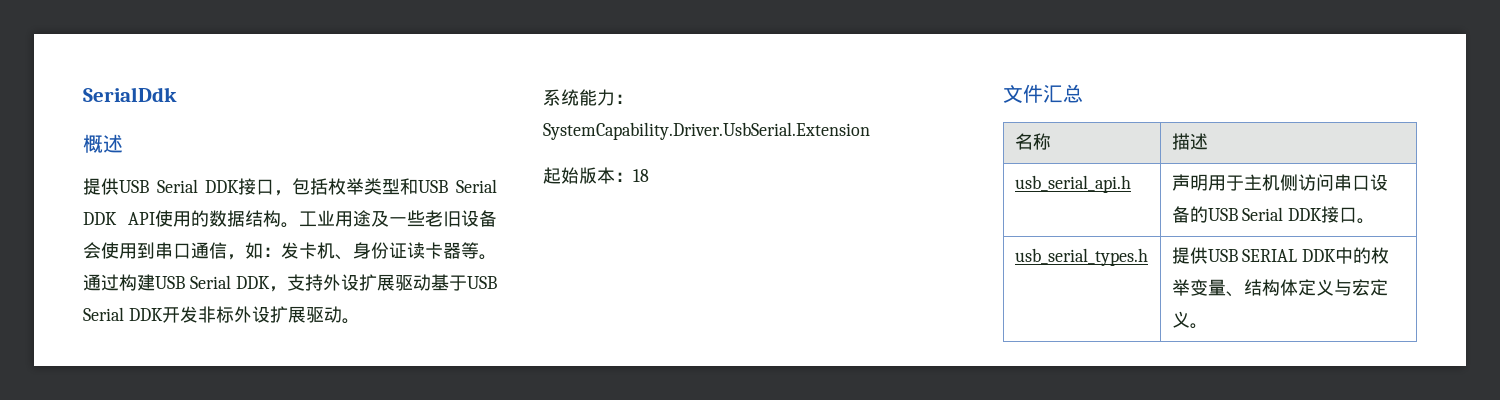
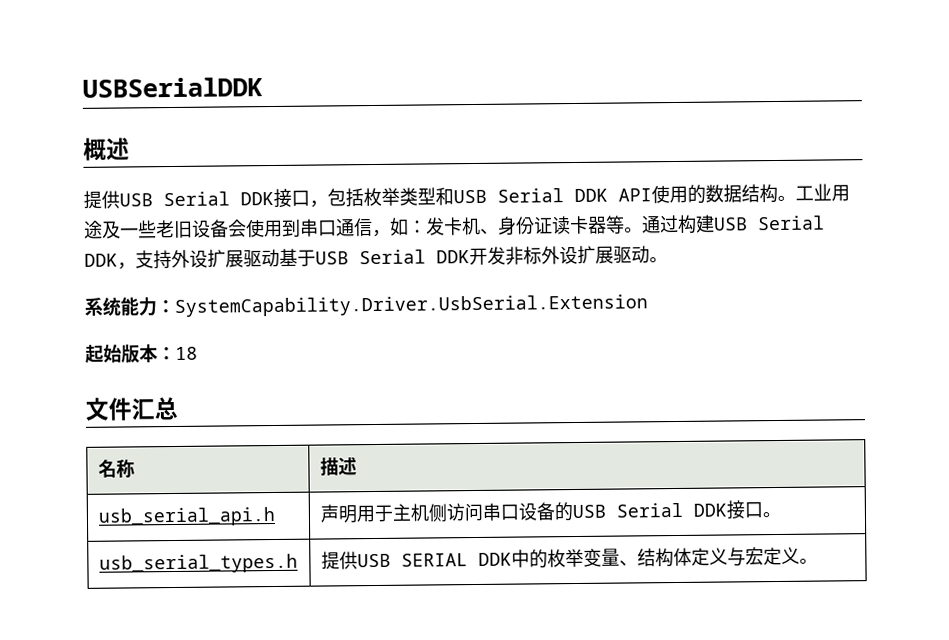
- SerialDdk
+ USBSerialDDK

